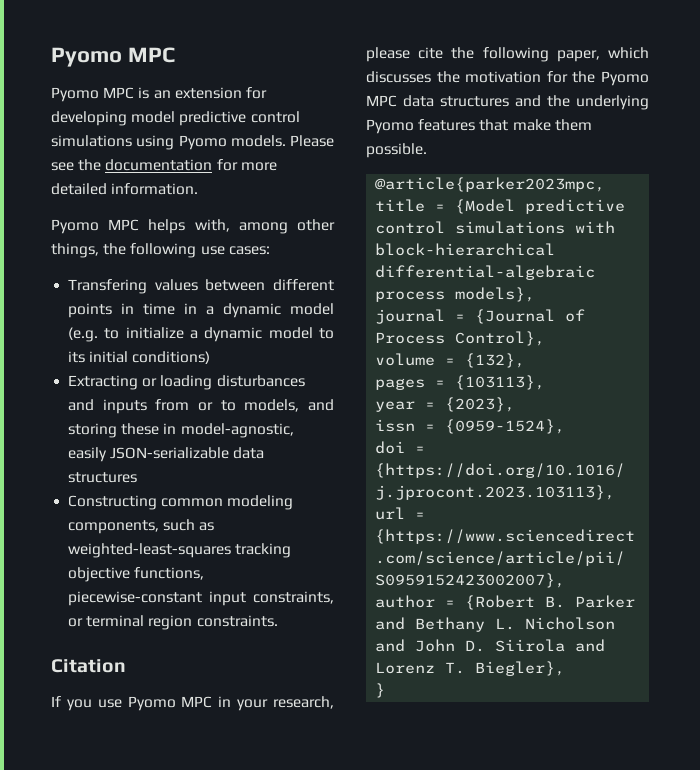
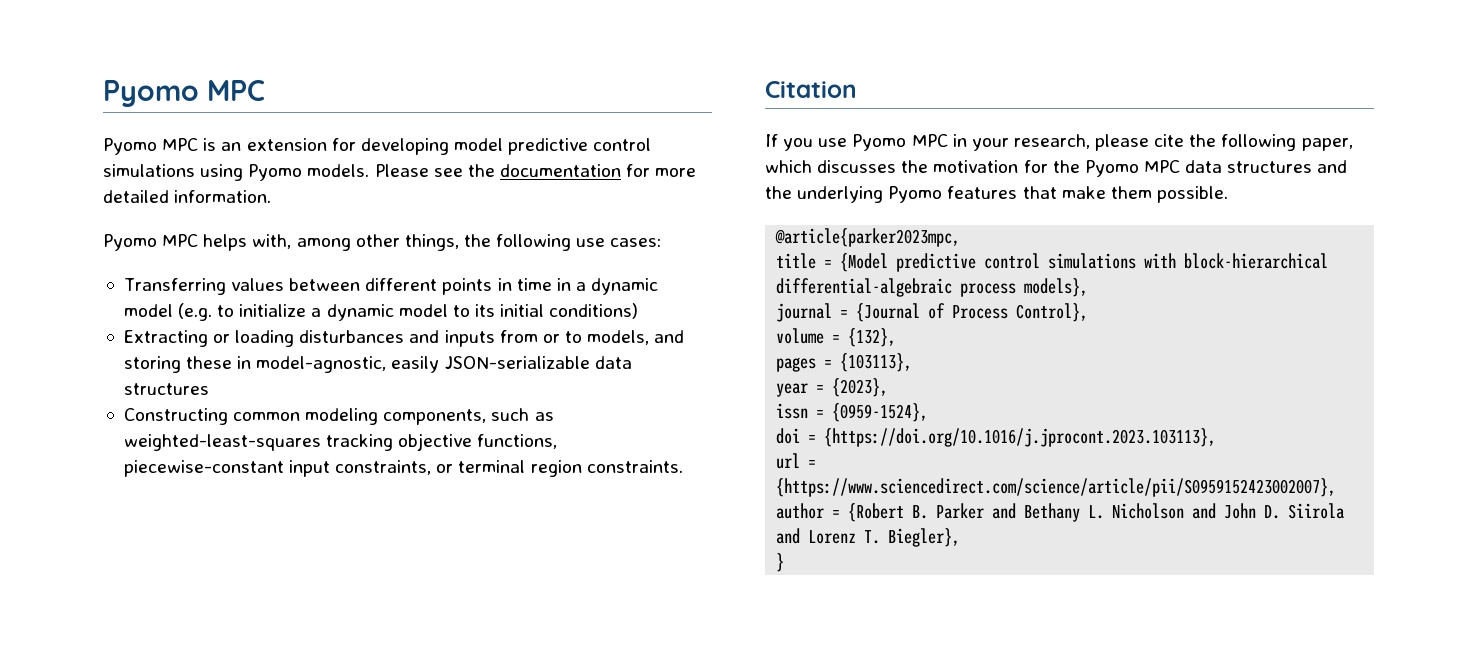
- Transfering values between different points in time in a dynamic model (e.g. to initialize a dynamic model to its initial conditions)
+ Transferring values between different points in time in a dynamic model (e.g. to initialize a dynamic model to its initial conditions)

